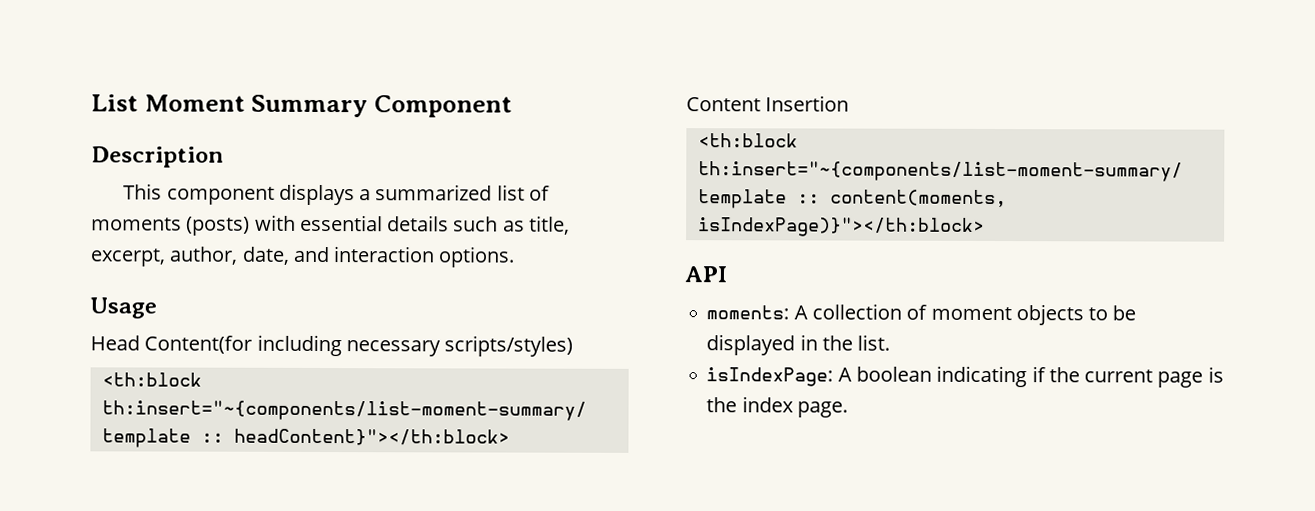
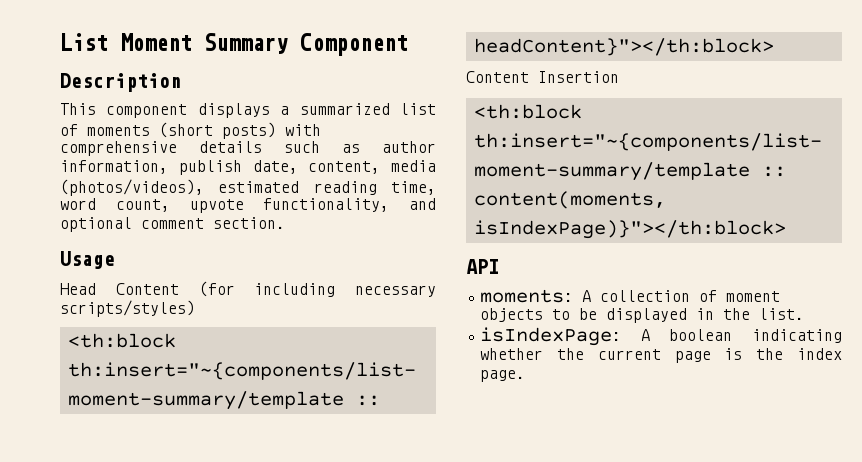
- This component displays a summarized list of moments (posts) with essential details such as title, excerpt, author, date, and interaction options.
+ This component displays a summarized list of moments (short posts) with comprehensive details such as author information, publish date, content, media (photos/videos), estimated reading time, word count, upvote functionality, and optional comment section.
- Head Content(for including necessary scripts/styles)
+ Head Content (for including necessary scripts/styles)
- isIndexPage: A boolean indicating if the current page is the index page.
+ isIndexPage: A boolean indicating whether the current page is the index page.

